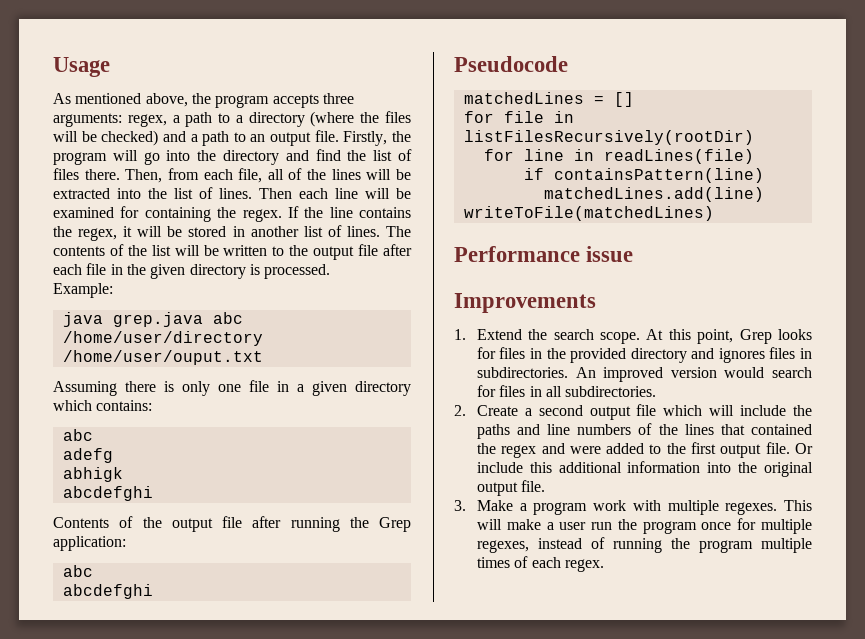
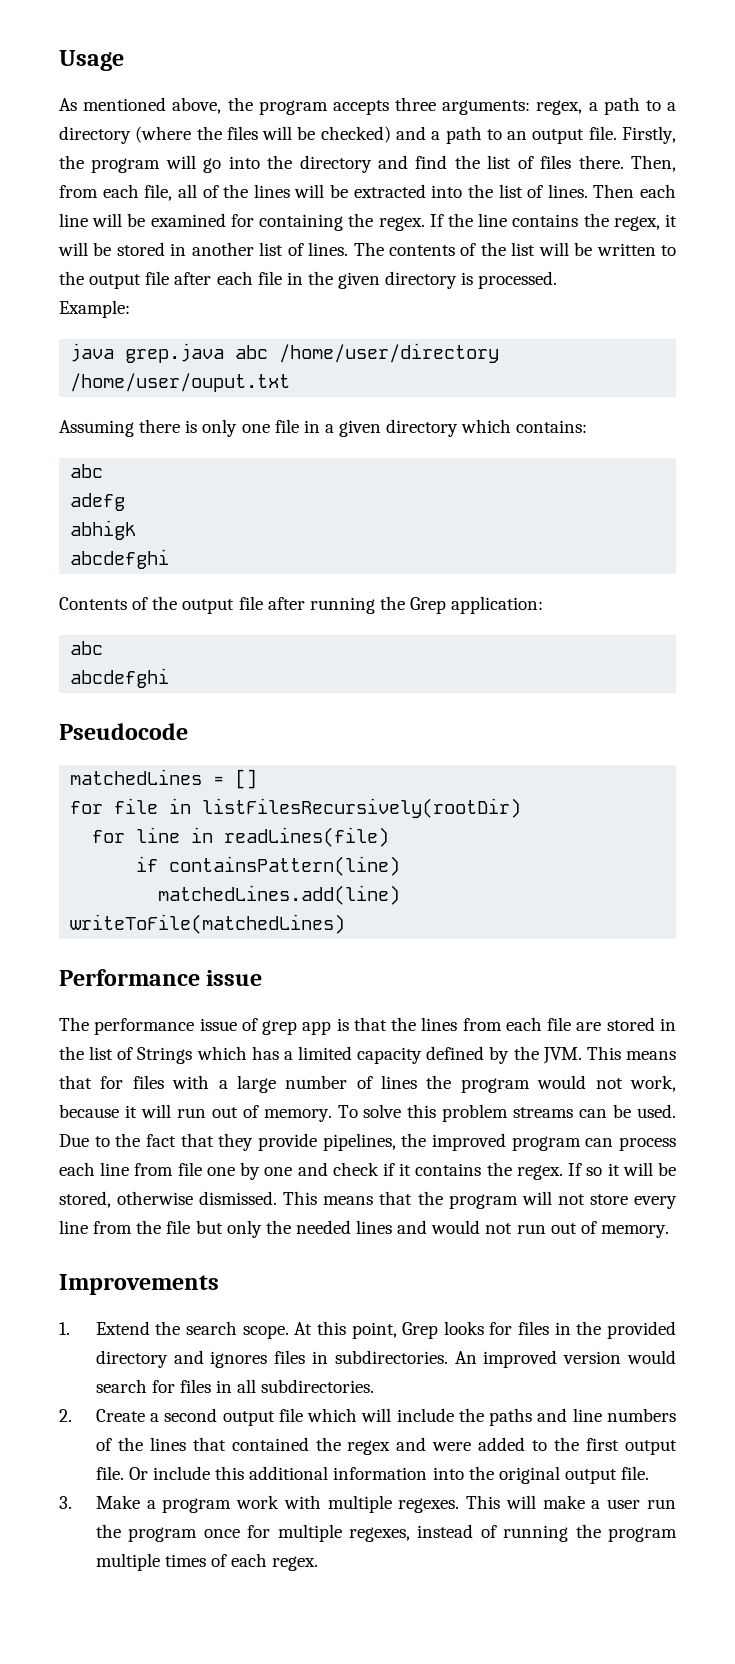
+ The performance issue of grep app is that the lines from each file are stored in the list of Strings which has a limited capacity defined by the JVM. This means that for files with a large number of lines the program would not work, because it will run out of memory. To solve this problem streams can be used. Due to the fact that they provide pipelines, the improved program can process each line from file one by one and check if it contains the regex. If so it will be stored, otherwise dismissed. This means that the program will not store every line from the file but only the needed lines and would not run out of memory.

